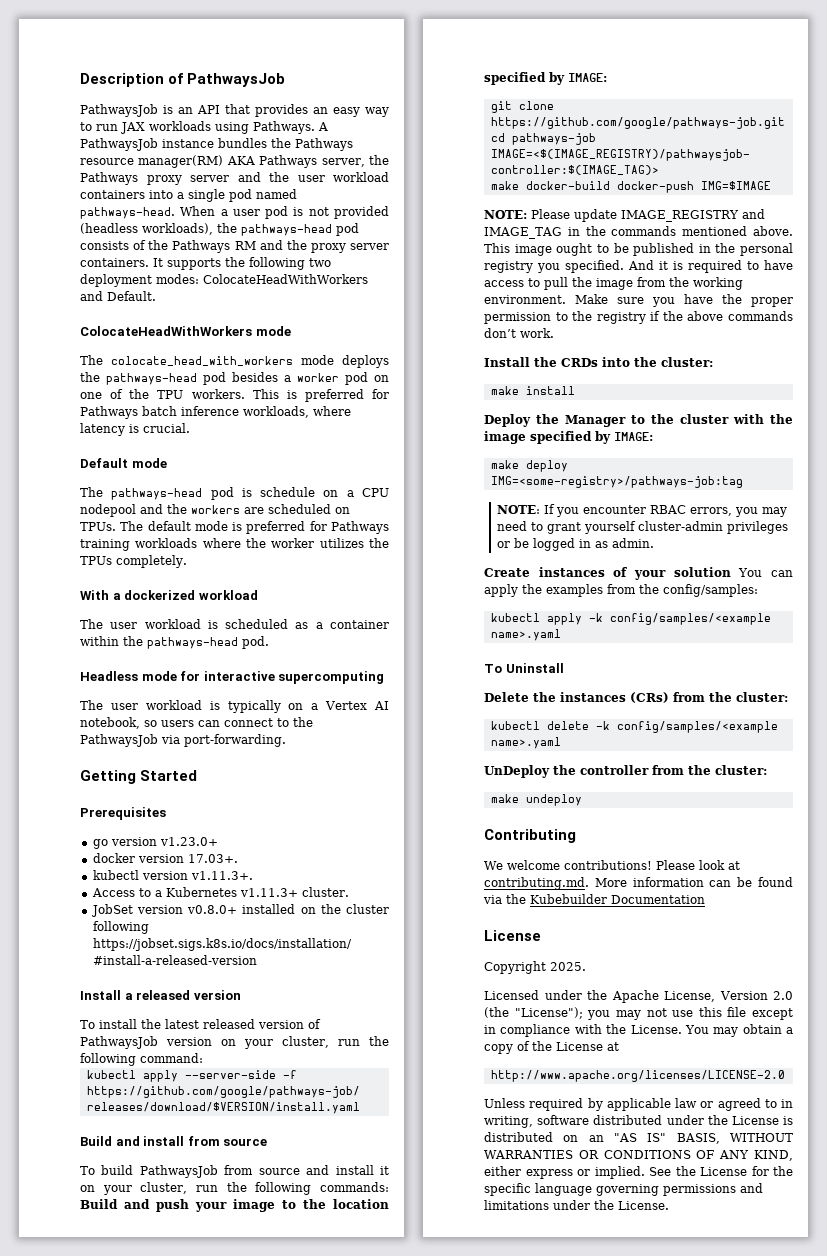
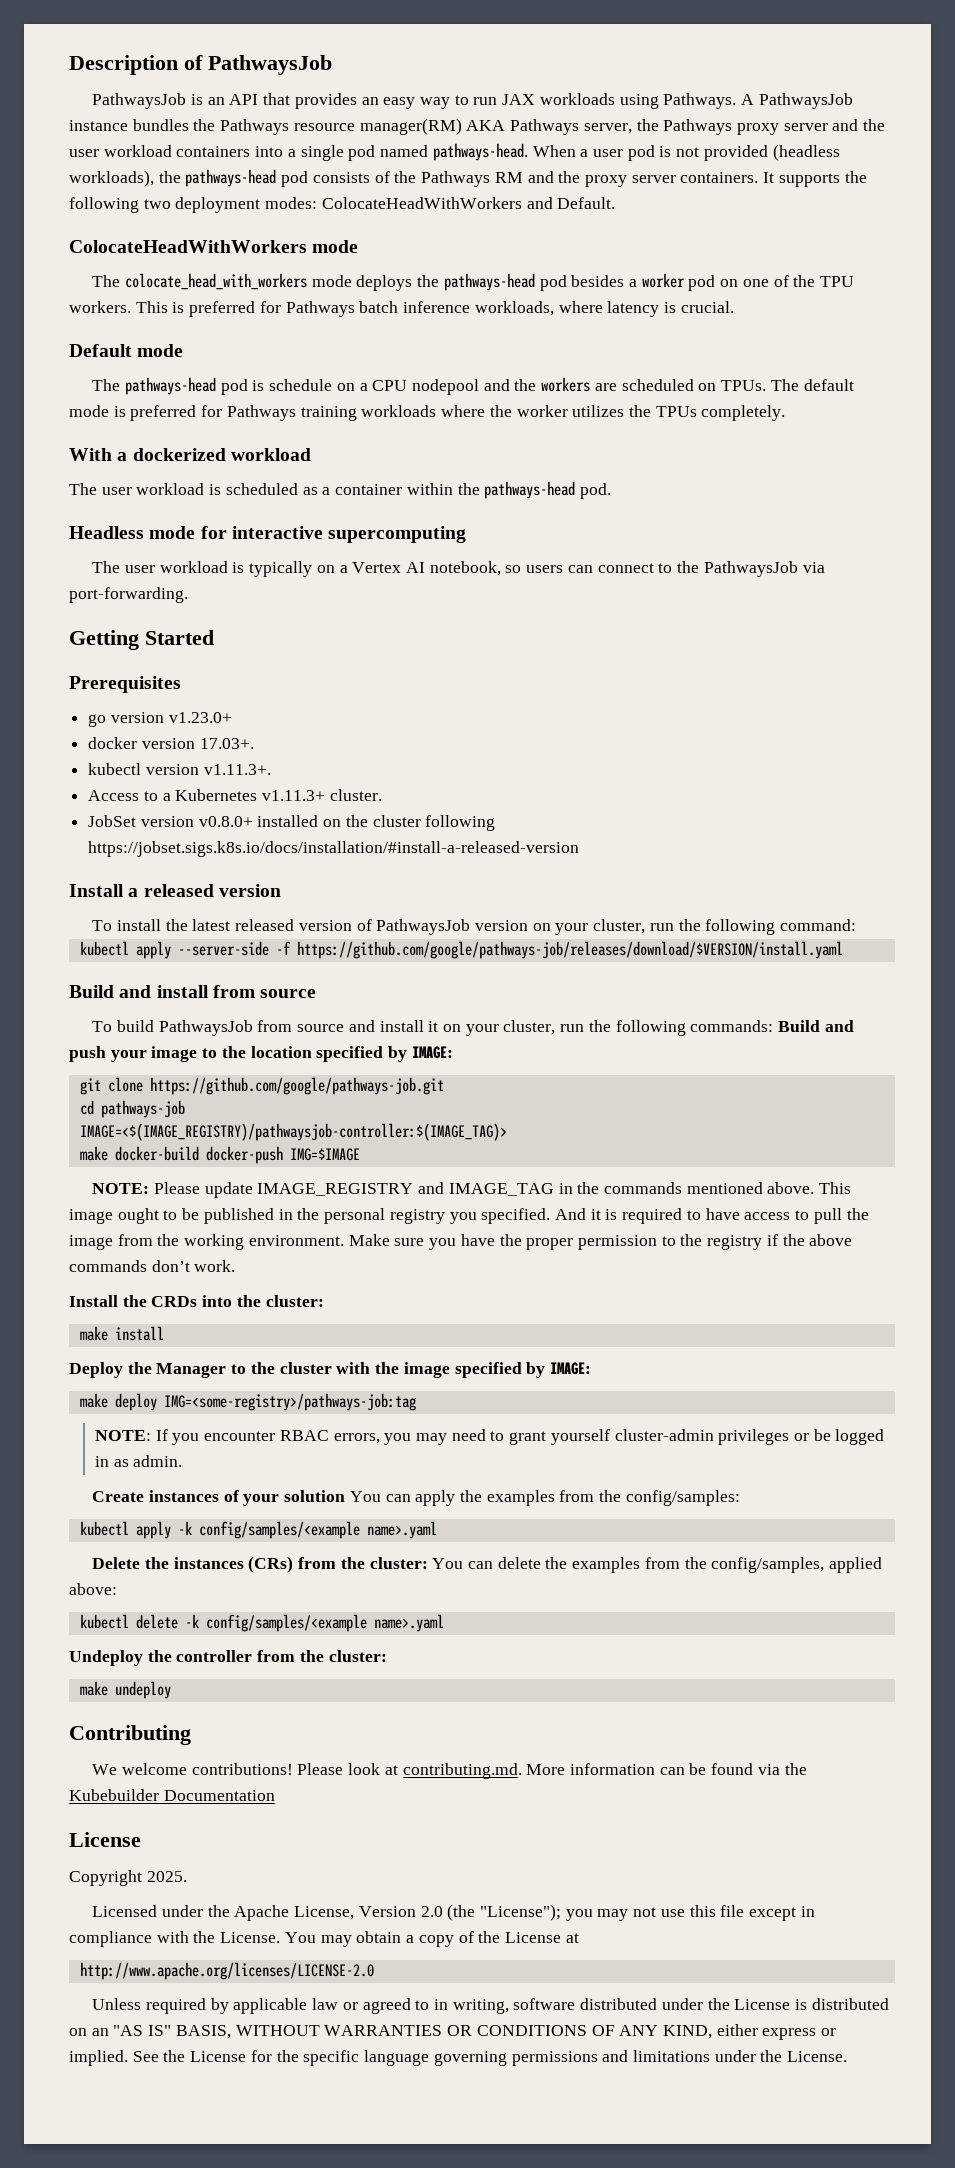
- To Uninstall
- Delete the instances (CRs) from the cluster:
+ Delete the instances (CRs) from the cluster: You can delete the examples from the config/samples, applied above:
- UnDeploy the controller from the cluster:
+ Undeploy the controller from the cluster:

